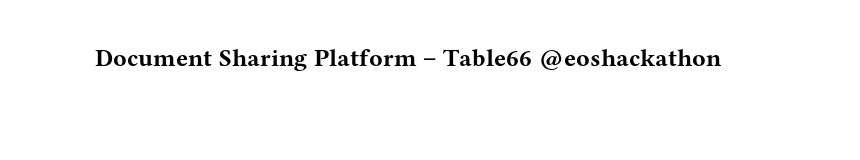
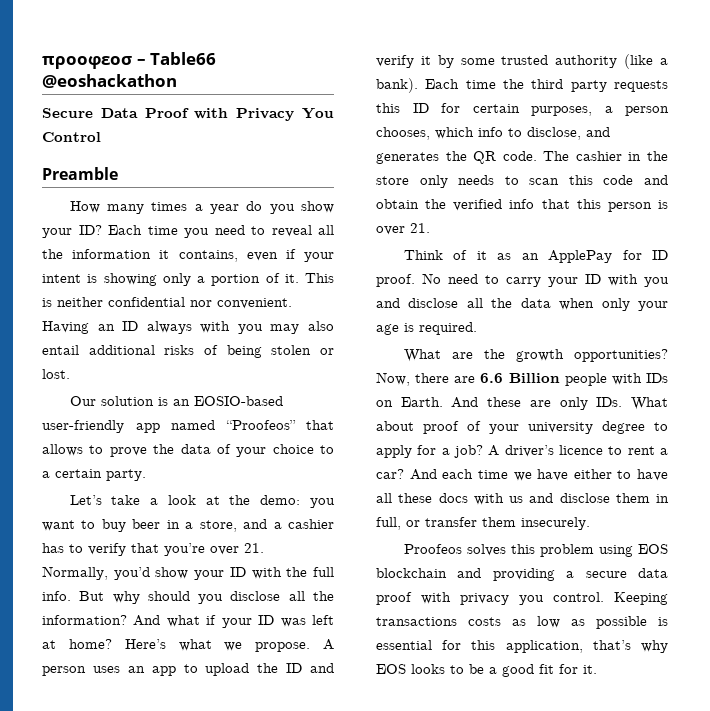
- Document Sharing Platform – Table66 @eoshackathon
+ προοφεοσ – Table66 @eoshackathon
+ Secure Data Proof with Privacy You Control
+ Preamble
+ How many times a year do you show your ID? Each time you need to reveal all the information it contains, even if your intent is showing only a portion of it. This is neither confidential nor convenient. Having an ID always with you may also entail additional risks of being stolen or lost.
+ Our solution is an EOSIO-based user-friendly app named “Proofeos” that allows to prove the data of your choice to a certain party.
+ Let’s take a look at the demo: you want to buy beer in a store, and a cashier has to verify that you’re over 21. Normally, you’d show your ID with the full info. But why should you disclose all the information? And what if your ID was left at home? Here’s what we propose. A person uses an app to upload the ID and verify it by some trusted authority (like a bank). Each time the third party requests this ID for certain purposes, a person chooses, which info to disclose, and generates the QR code. The cashier in the store only needs to scan this code and obtain the verified info that this person is over 21.
+ Think of it as an ApplePay for ID proof. No need to carry your ID with you and disclose all the data when only your age is required.
+ What are the growth opportunities? Now, there are 6.6 Billion people with IDs on Earth. And these are only IDs. What about proof of your university degree to apply for a job? A driver’s licence to rent a car? And each time we have either to have all these docs with us and disclose them in full, or transfer them insecurely.
+ Proofeos solves this problem using EOS blockchain and providing a secure data proof with privacy you control. Keeping transactions costs as low as possible is essential for this application, that’s why EOS looks to be a good fit for it.

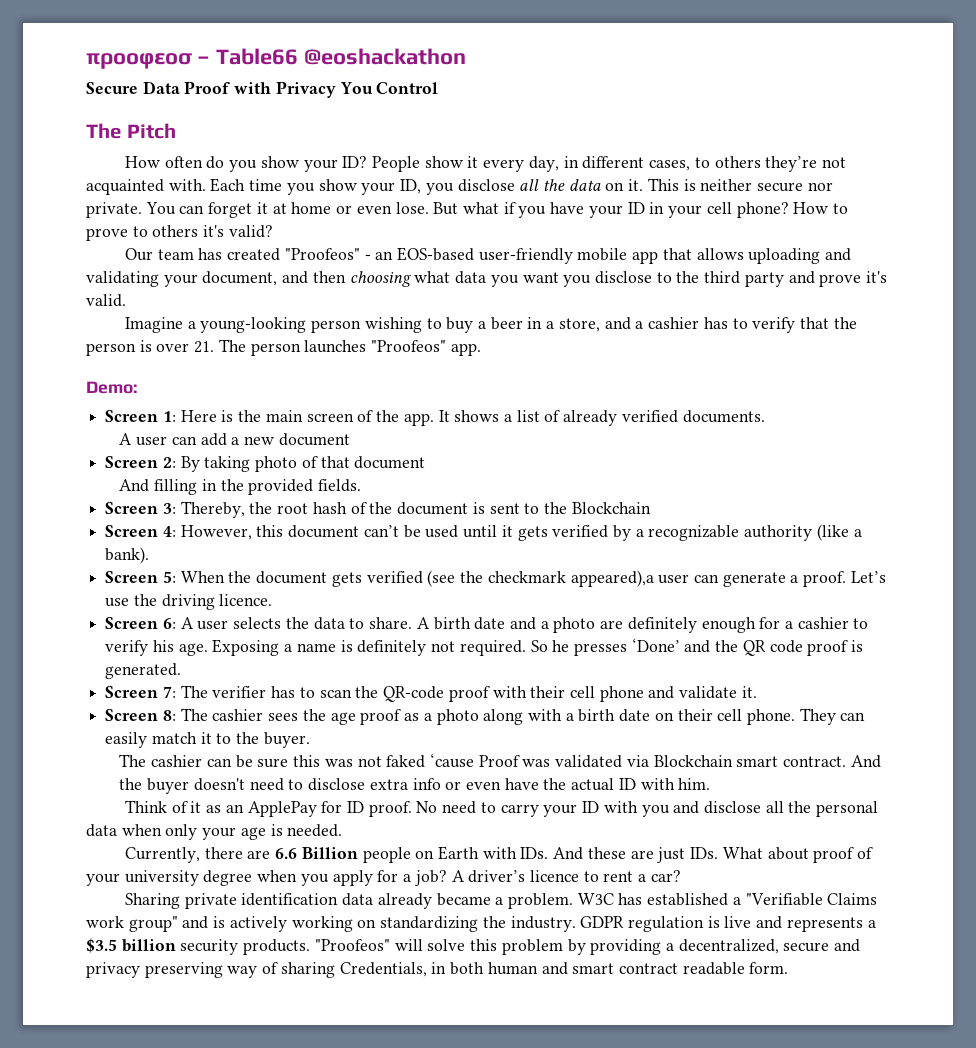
- Preamble
- How many times a year do you show your ID?
+ The Pitch
+ How often do you show your ID?
- Each time you need to reveal all the information it contains, even if your intent is showing only a portion of it. This is neither confidential nor convenient. Having an ID always with you may also entail additional risks of being stolen or lost.
- Our solution is an EOSIO-based user-friendly app named “Proofeos” that allows to prove the data of your choice to a certain party.
- Let’s take a look at the demo: you want to buy beer in a store, and a cashier has to verify that you’re over 21. Normally, you’d show your ID with the full info. But why should you disclose all the information? And what if your ID was left at home? Here’s what we propose. A person uses an app to upload the ID and verify it by some trusted authority (like a bank). Each time the third party requests this ID for certain purposes, a person chooses, which info to disclose, and generates the QR code. The cashier in the store only needs to scan this code and obtain the verified info that this person is over 21.
+ People show it every day, in different cases, to others they’re not acquainted with. Each time you show your ID, you disclose all the data on it. This is neither secure nor private. You can forget it at home or even lose. But what if you have your ID in your cell phone? How to prove to others it's valid?
+ Our team has created "Proofeos" - an EOS-based user-friendly mobile app that allows uploading and validating your document, and then choosing what data you want you disclose to the third party and prove it's valid.
+ Imagine a young-looking person wishing to buy a beer in a store, and a cashier has to verify that the person is over 21. The person launches "Proofeos" app.
+ Demo:
+ Screen 1: Here is the main screen of the app. It shows a list of already verified documents.
+ A user can add a new document
+ Screen 2: By taking photo of that document
+ And filling in the provided fields.
+ Screen 3: Thereby, the root hash of the document is sent to the Blockchain
+ Screen 4: However, this document can’t be used until it gets verified by a recognizable authority (like a bank).
+ Screen 5: When the document gets verified (see the checkmark appeared),a user can generate a proof. Let’s use the driving licence.
+ Screen 6: A user selects the data to share. A birth date and a photo are definitely enough for a cashier to verify his age. Exposing a name is definitely not required. So he presses ‘Done’ and the QR code proof is generated.
+ Screen 7: The verifier has to scan the QR-code proof with their cell phone and validate it.
+ Screen 8: The cashier sees the age proof as a photo along with a birth date on their cell phone. They can easily match it to the buyer.
+ The cashier can be sure this was not faked ‘cause Proof was validated via Blockchain smart contract. And the buyer doesn't need to disclose extra info or even have the actual ID with him.
- No need to carry your ID with you and disclose all the data when only your age is required.
- What are the growth opportunities? Now, there are 6.6 Billion people with IDs on Earth. And these are only IDs. What about proof of your university degree to apply for a job?
+ No need to carry your ID with you and disclose all the personal data when only your age is needed.
+ Currently, there are 6.6 Billion people on Earth with IDs. And these are just IDs. What about proof of your university degree when you apply for a job?
- A driver’s licence to rent a car? And each time we have either to have all these docs with us and disclose them in full, or transfer them insecurely.
- Proofeos solves this problem using EOS blockchain and providing a secure data proof with privacy you control. Keeping transactions costs as low as possible is essential for this application, that’s why EOS looks to be a good fit for it.
+ A driver’s licence to rent a car?
+ Sharing private identification data already became a problem. W3C has established a "Verifiable Claims work group" and is actively working on standardizing the industry. GDPR regulation is live and represents a $3.5 billion security products. "Proofeos" will solve this problem by providing a decentralized, secure and privacy preserving way of sharing Credentials, in both human and smart contract readable form.

